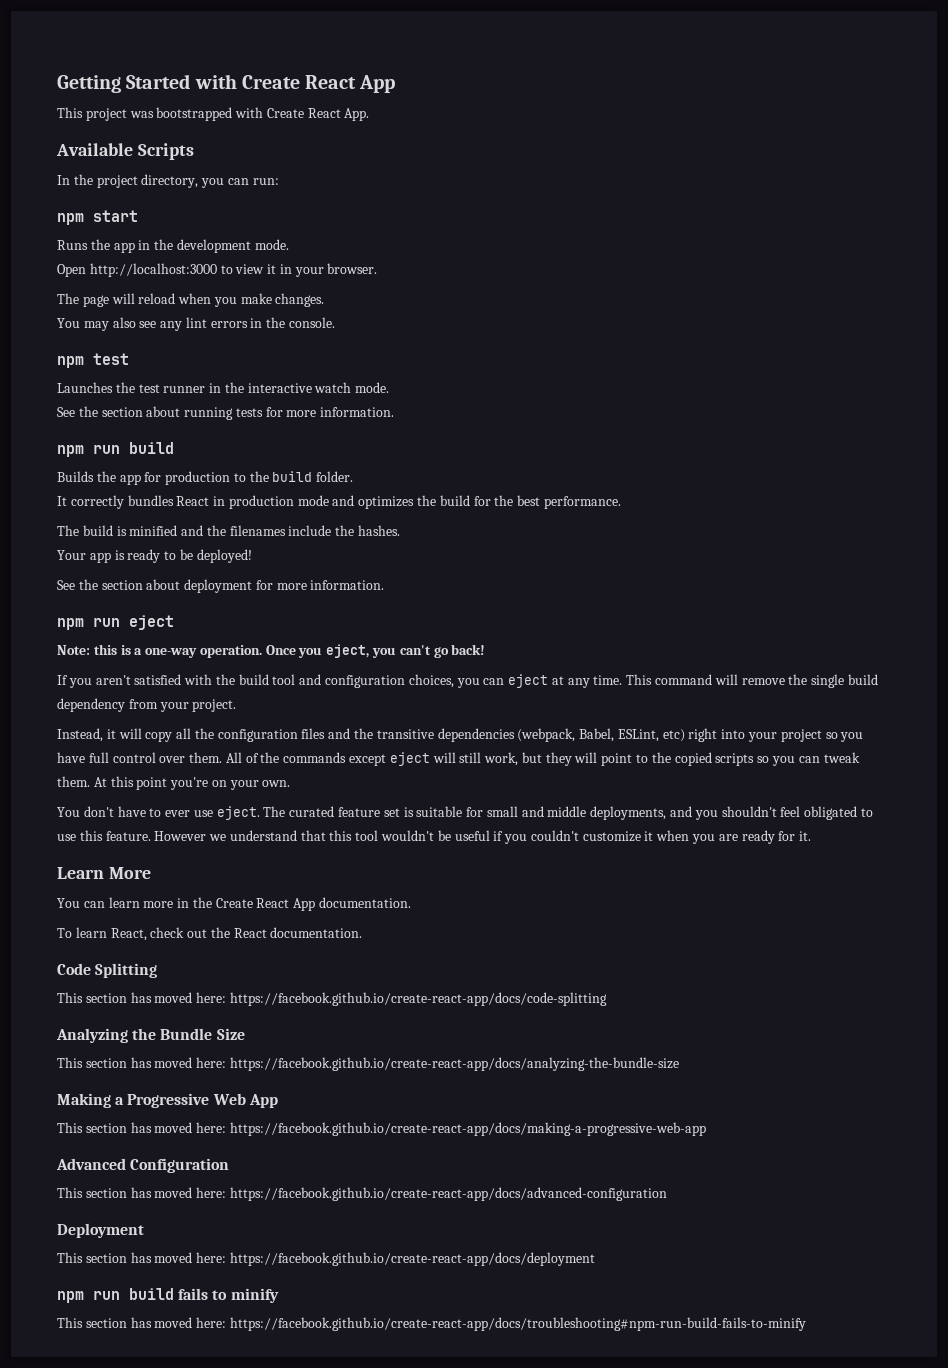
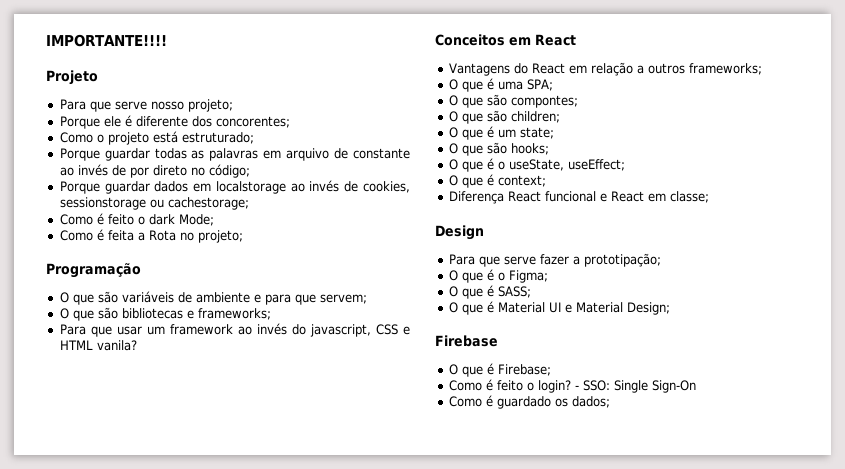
- Getting Started with Create React App
- This project was bootstrapped with Create React App.
- Available Scripts
- In the project directory, you can run:
- npm start
- Runs the app in the development mode.
- Open http://localhost:3000 to view it in your browser.
- The page will reload when you make changes.
- You may also see any lint errors in the console.
- npm test
- Launches the test runner in the interactive watch mode.
- See the section about running tests for more information.
- npm run build
- Builds the app for production to the build folder.
- It correctly bundles React in production mode and optimizes the build for the best performance.
- The build is minified and the filenames include the hashes.
- Your app is ready to be deployed!
- See the section about deployment for more information.
- npm run eject
- Note: this is a one-way operation. Once you eject, you can't go back!
- If you aren't satisfied with the build tool and configuration choices, you can eject at any time. This command will remove the single build dependency from your project.
- Instead, it will copy all the configuration files and the transitive dependencies (webpack, Babel, ESLint, etc) right into your project so you have full control over them. All of the commands except eject will still work, but they will point to the copied scripts so you can tweak them. At this point you're on your own.
- You don't have to ever use eject. The curated feature set is suitable for small and middle deployments, and you shouldn't feel obligated to use this feature. However we understand that this tool wouldn't be useful if you couldn't customize it when you are ready for it.
- Learn More
- You can learn more in the Create React App documentation.
- To learn React, check out the React documentation.
- Code Splitting
- This section has moved here: https://facebook.github.io/create-react-app/docs/code-splitting
- Analyzing the Bundle Size
- This section has moved here: https://facebook.github.io/create-react-app/docs/analyzing-the-bundle-size
- Making a Progressive Web App
- This section has moved here: https://facebook.github.io/create-react-app/docs/making-a-progressive-web-app
- Advanced Configuration
- This section has moved here: https://facebook.github.io/create-react-app/docs/advanced-configuration
- Deployment
- This section has moved here: https://facebook.github.io/create-react-app/docs/deployment
- npm run build fails to minify
- This section has moved here: https://facebook.github.io/create-react-app/docs/troubleshooting#npm-run-build-fails-to-minify
+ IMPORTANTE!!!!
+ Projeto
+ Para que serve nosso projeto;
+ Porque ele é diferente dos concorentes;
+ Como o projeto está estruturado;
+ Porque guardar todas as palavras em arquivo de constante ao invés de por direto no código;
+ Porque guardar dados em localstorage ao invés de cookies, sessionstorage ou cachestorage;
+ Como é feito o dark Mode;
+ Como é feita a Rota no projeto;
+ Programação
+ O que são variáveis de ambiente e para que servem;
+ O que são bibliotecas e frameworks;
+ Para que usar um framework ao invés do javascript, CSS e HTML vanila?
+ Conceitos em React
+ Vantagens do React em relação a outros frameworks;
+ O que é uma SPA;
+ O que são compontes;
+ O que são children;
+ O que é um state;
+ O que são hooks;
+ O que é o useState, useEffect;
+ O que é context;
+ Diferença React funcional e React em classe;
+ Design
+ Para que serve fazer a prototipação;
+ O que é o Figma;
+ O que é SASS;
+ O que é Material UI e Material Design;
+ Firebase
+ O que é Firebase;
+ Como é feito o login? - SSO: Single Sign-On
+ Como é guardado os dados;

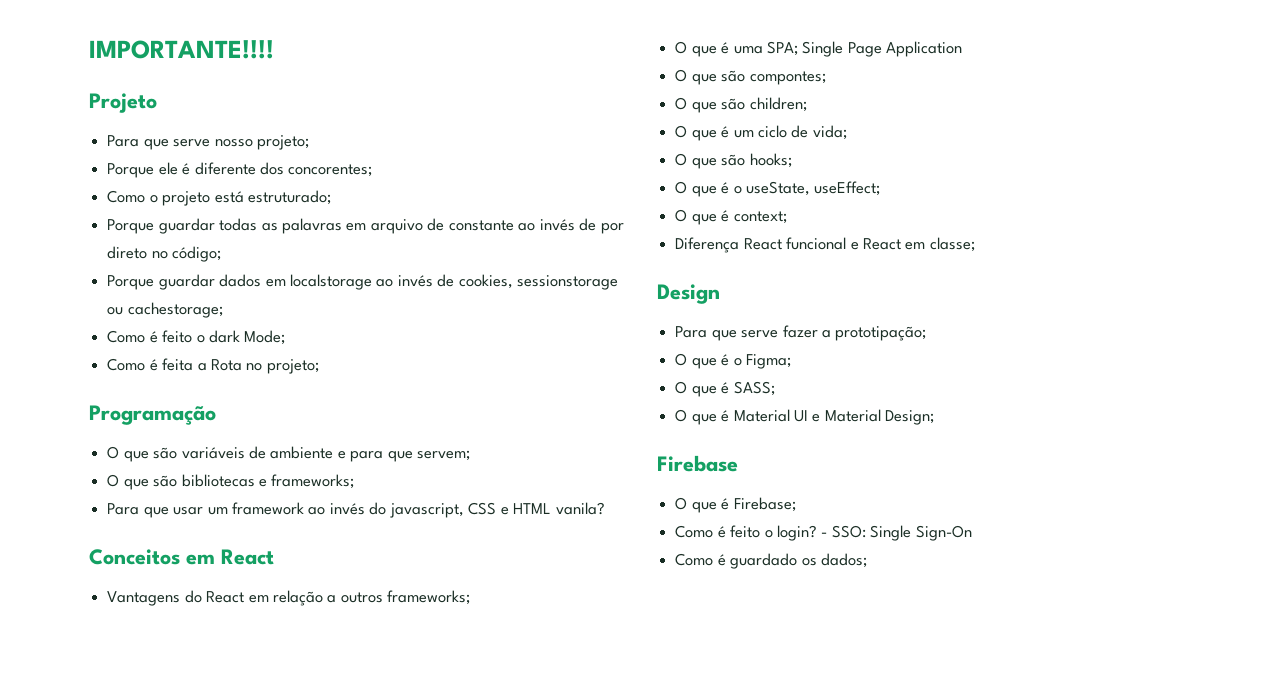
- O que é uma SPA;
+ O que é uma SPA; Single Page Application
- O que é um state;
+ O que é um ciclo de vida;

